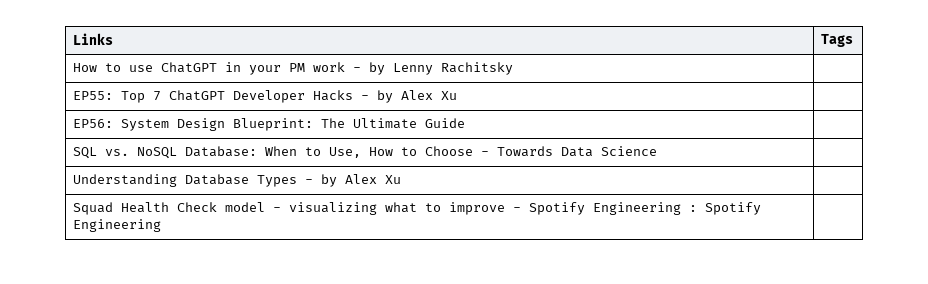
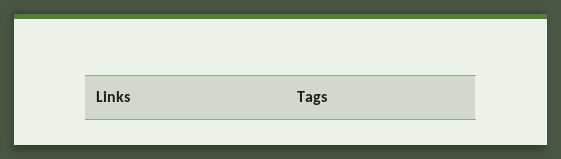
- How to use ChatGPT in your PM work - by Lenny Rachitsky |
- EP55: Top 7 ChatGPT Developer Hacks - by Alex Xu |
- EP56: System Design Blueprint: The Ultimate Guide |
- SQL vs. NoSQL Database: When to Use, How to Choose - Towards Data Science |
- Understanding Database Types - by Alex Xu |
- Squad Health Check model - visualizing what to improve - Spotify Engineering : Spotify Engineering |

